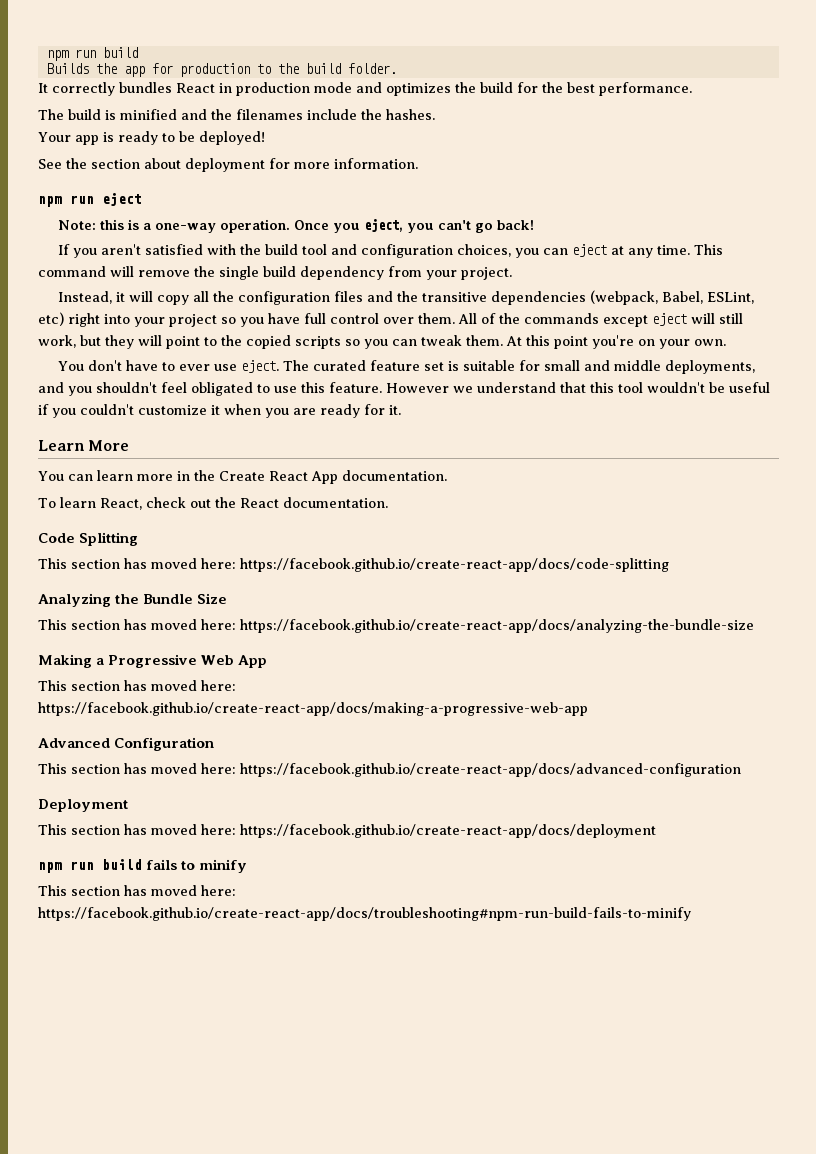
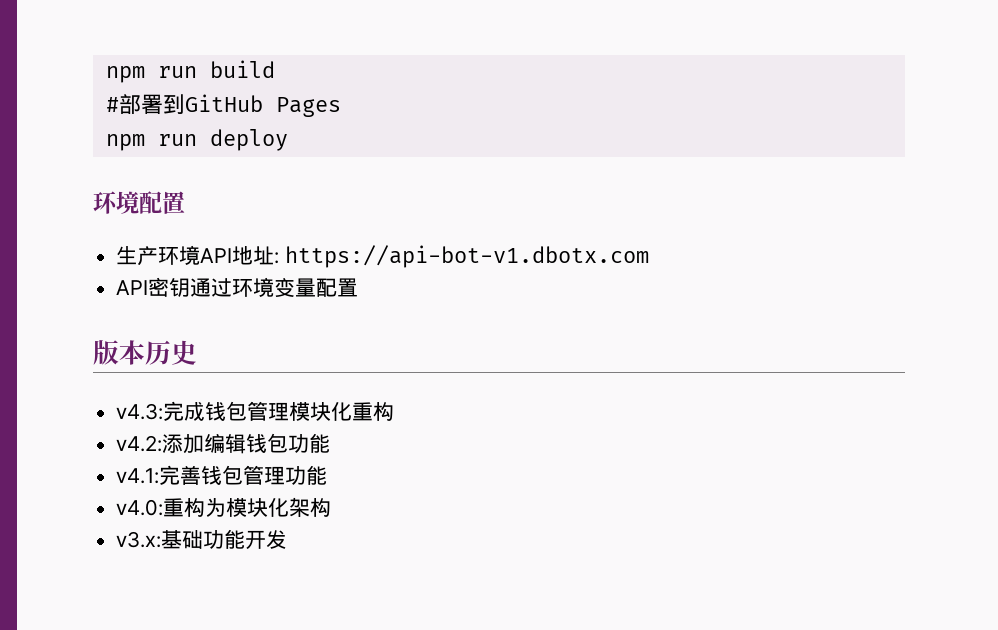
- Builds the app for production to the build folder.
- It correctly bundles React in production mode and optimizes the build for the best performance.
- The build is minified and the filenames include the hashes.
- Your app is ready to be deployed!
- See the section about deployment for more information.
- npm run eject
- Note: this is a one-way operation. Once you eject, you can't go back!
- If you aren't satisfied with the build tool and configuration choices, you can eject at any time. This command will remove the single build dependency from your project.
- Instead, it will copy all the configuration files and the transitive dependencies (webpack, Babel, ESLint, etc) right into your project so you have full control over them. All of the commands except eject will still work, but they will point to the copied scripts so you can tweak them. At this point you're on your own.
- You don't have to ever use eject. The curated feature set is suitable for small and middle deployments, and you shouldn't feel obligated to use this feature. However we understand that this tool wouldn't be useful if you couldn't customize it when you are ready for it.
- Learn More
- You can learn more in the Create React App documentation.
- To learn React, check out the React documentation.
- Code Splitting
- This section has moved here: https://facebook.github.io/create-react-app/docs/code-splitting
- Analyzing the Bundle Size
- This section has moved here: https://facebook.github.io/create-react-app/docs/analyzing-the-bundle-size
- Making a Progressive Web App
- This section has moved here: https://facebook.github.io/create-react-app/docs/making-a-progressive-web-app
- Advanced Configuration
- This section has moved here: https://facebook.github.io/create-react-app/docs/advanced-configuration
- Deployment
- This section has moved here: https://facebook.github.io/create-react-app/docs/deployment
- npm run build fails to minify
- This section has moved here: https://facebook.github.io/create-react-app/docs/troubleshooting#npm-run-build-fails-to-minify
+ #部署到GitHub Pages
+ npm run deploy
+ 环境配置
+ 生产环境API地址: https://api-bot-v1.dbotx.com
+ API密钥通过环境变量配置
+ 版本历史
+ v4.3:完成钱包管理模块化重构
+ v4.2:添加编辑钱包功能
+ v4.1:完善钱包管理功能
+ v4.0:重构为模块化架构
+ v3.x:基础功能开发

